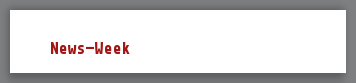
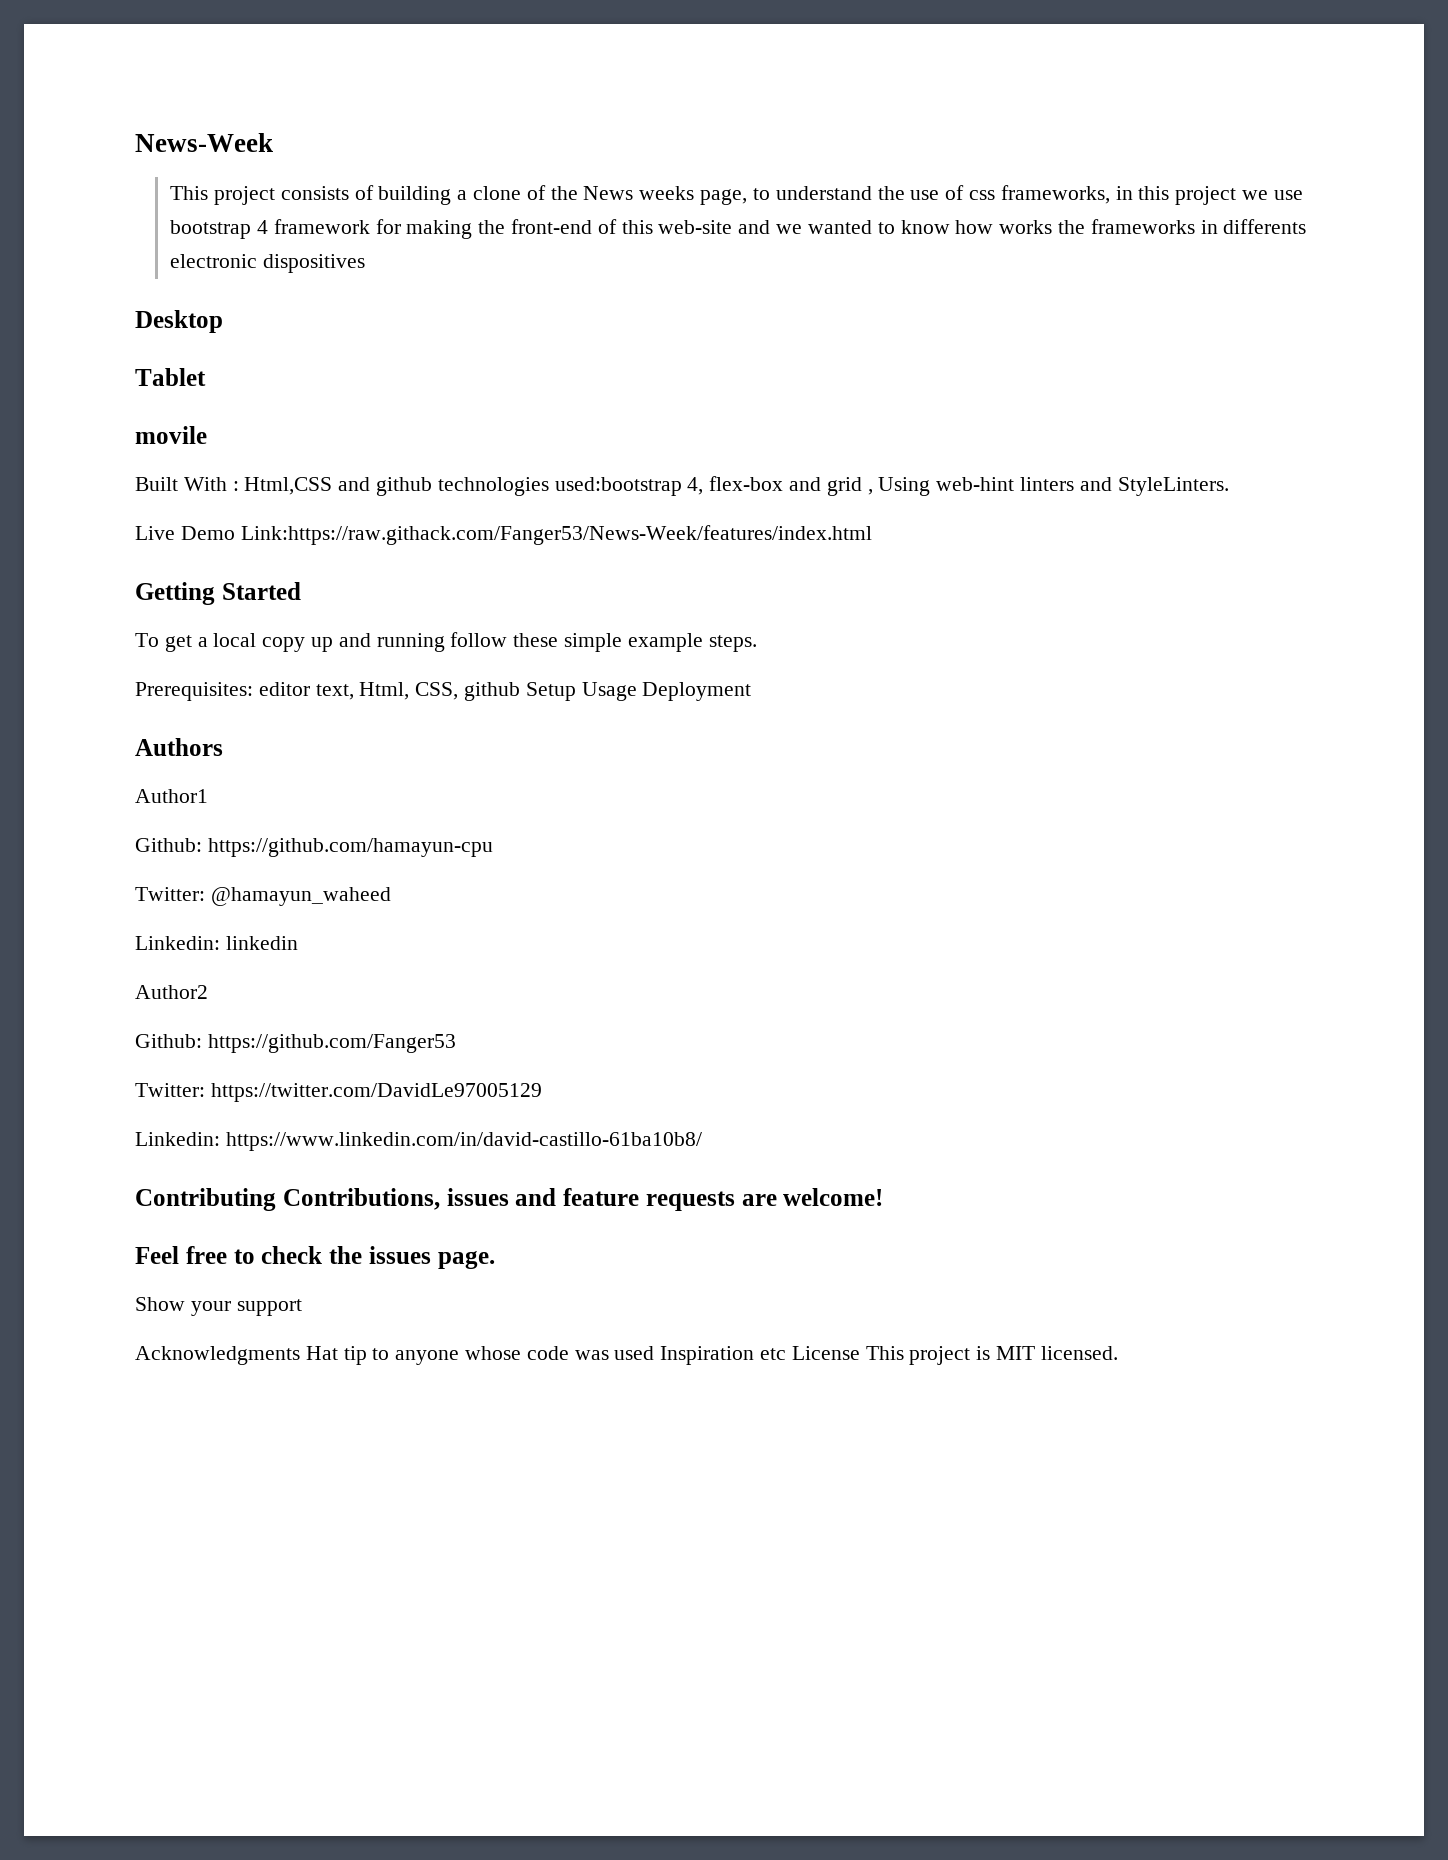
+ This project consists of building a clone of the News weeks page, to understand the use of css frameworks, in this project we use bootstrap 4 framework for making the front-end of this web-site and we wanted to know how works the frameworks in differents electronic dispositives
+ Desktop
+ Tablet
+ movile
+ Built With : Html,CSS and github technologies used:bootstrap 4, flex-box and grid , Using web-hint linters and StyleLinters.
+ Live Demo Link:https://raw.githack.com/Fanger53/News-Week/features/index.html
+ Getting Started
+ To get a local copy up and running follow these simple example steps.
+ Prerequisites: editor text, Html, CSS, github Setup Usage Deployment
+ Authors
+ Author1
+ Github: https://github.com/hamayun-cpu
+ Twitter: @hamayun_waheed
+ Linkedin: linkedin
+ Author2
+ Github: https://github.com/Fanger53
+ Twitter: https://twitter.com/DavidLe97005129
+ Linkedin: https://www.linkedin.com/in/david-castillo-61ba10b8/
+ Contributing Contributions, issues and feature requests are welcome!
+ Feel free to check the issues page.
+ Show your support
+ Acknowledgments Hat tip to anyone whose code was used Inspiration etc License This project is MIT licensed.

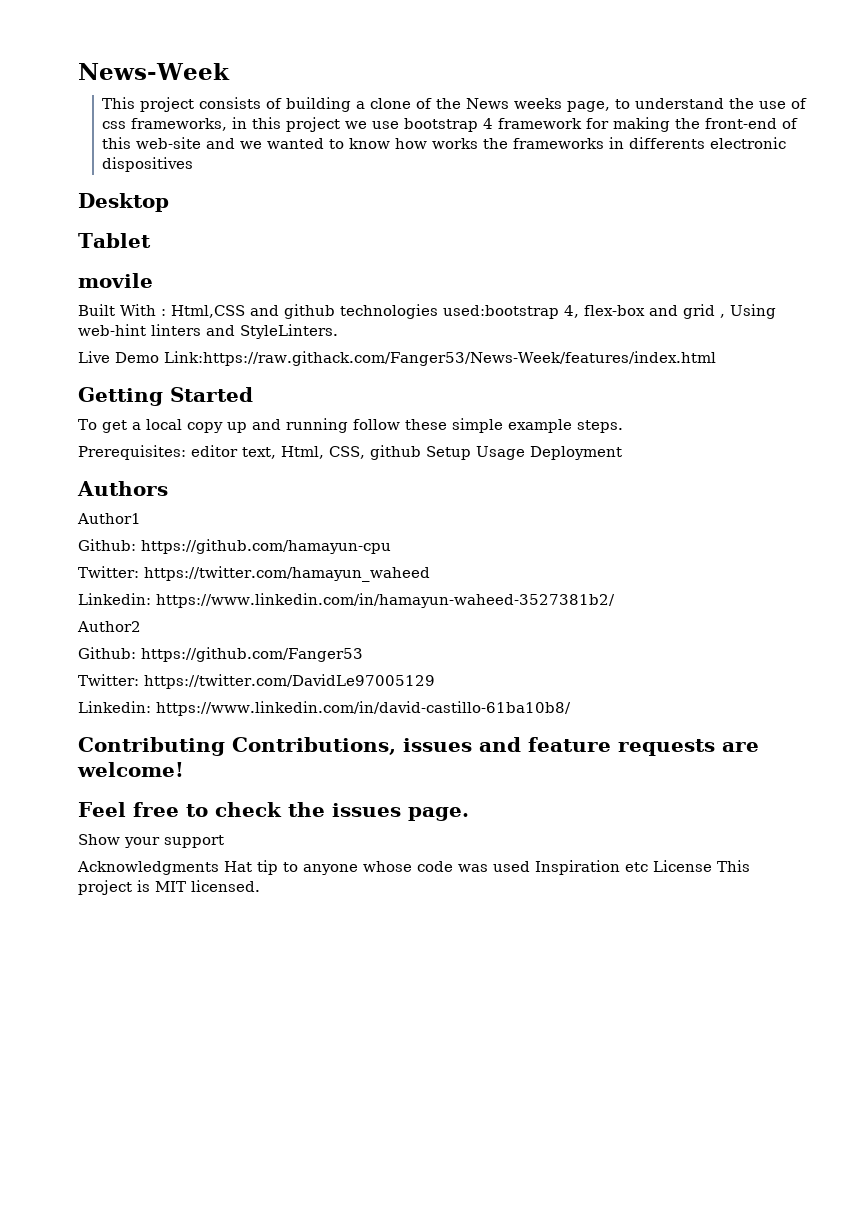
- Twitter: @hamayun_waheed
- Linkedin: linkedin
+ Twitter: https://twitter.com/hamayun_waheed
+ Linkedin: https://www.linkedin.com/in/hamayun-waheed-3527381b2/

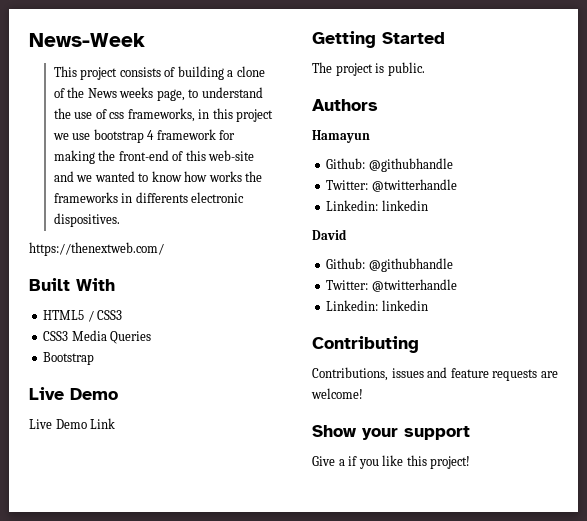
- This project consists of building a clone of the News weeks page, to understand the use of css frameworks, in this project we use bootstrap 4 framework for making the front-end of this web-site and we wanted to know how works the frameworks in differents electronic dispositives
- Desktop
- Tablet
- movile
- Built With : Html,CSS and github technologies used:bootstrap 4, flex-box and grid , Using web-hint linters and StyleLinters.
- Live Demo Link:https://raw.githack.com/Fanger53/News-Week/features/index.html
+ This project consists of building a clone of the News weeks page, to understand the use of css frameworks, in this project we use bootstrap 4 framework for making the front-end of this web-site and we wanted to know how works the frameworks in differents electronic dispositives.
+ https://thenextweb.com/
+ Built With
+ HTML5 / CSS3
+ CSS3 Media Queries
+ Bootstrap
+ Live Demo
+ Live Demo Link
- To get a local copy up and running follow these simple example steps.
- Prerequisites: editor text, Html, CSS, github Setup Usage Deployment
+ The project is public.
- Author1
- Github: https://github.com/hamayun-cpu
- Twitter: https://twitter.com/hamayun_waheed
- Linkedin: https://www.linkedin.com/in/hamayun-waheed-3527381b2/
- Author2
- Github: https://github.com/Fanger53
- Twitter: https://twitter.com/DavidLe97005129
- Linkedin: https://www.linkedin.com/in/david-castillo-61ba10b8/
+ Hamayun
+ Github: @githubhandle
+ Twitter: @twitterhandle
+ Linkedin: linkedin
+ David
+ Github: @githubhandle
+ Twitter: @twitterhandle
+ Linkedin: linkedin
- Contributing Contributions, issues and feature requests are welcome!
+ Contributing
+ Contributions, issues and feature requests are welcome!
- Feel free to check the issues page.
  Show your support
- Acknowledgments Hat tip to anyone whose code was used Inspiration etc License This project is MIT licensed.
+ Give a if you like this project!

